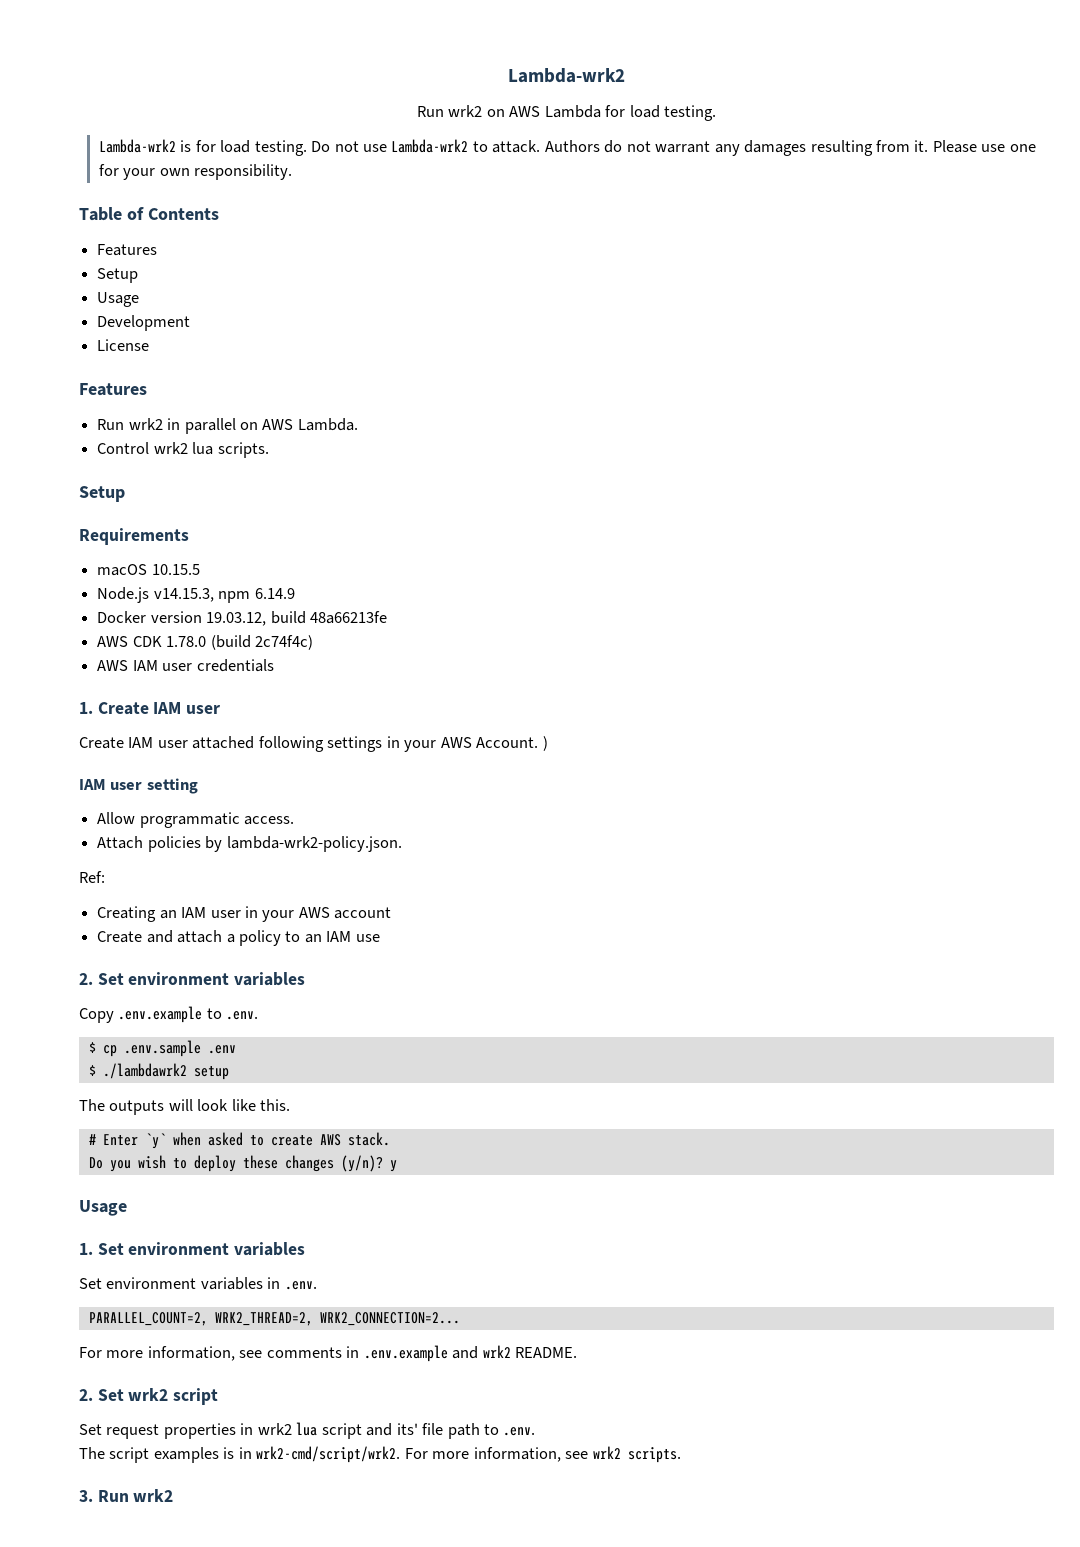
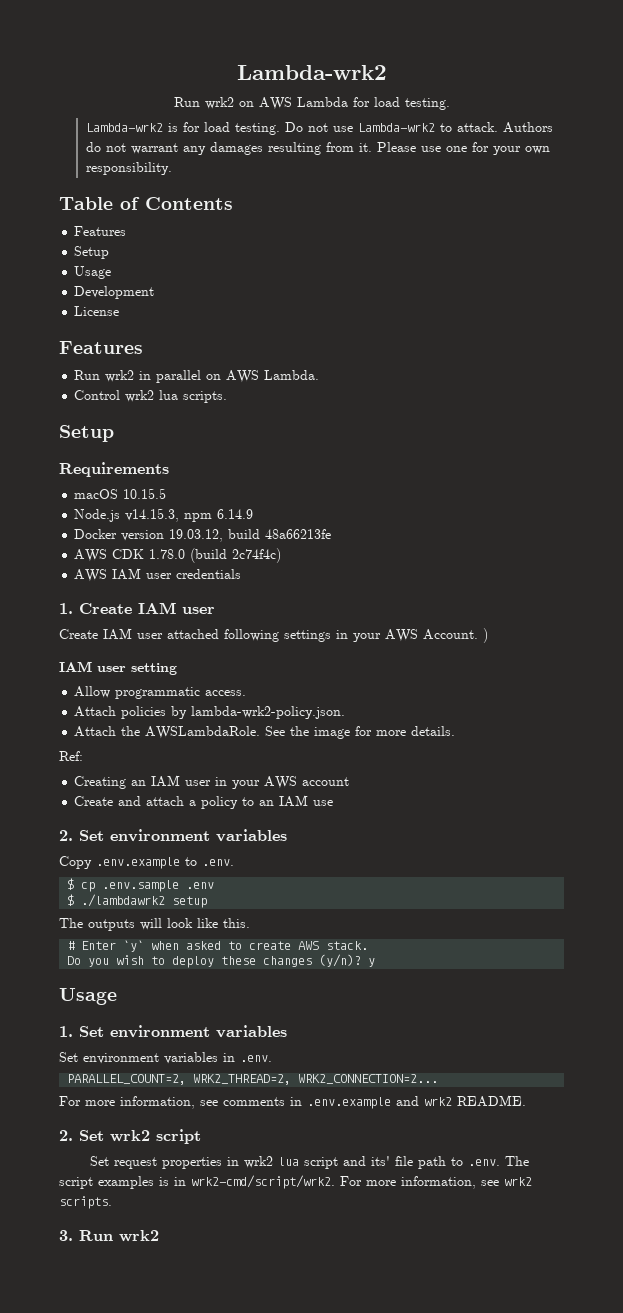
+ Attach the AWSLambdaRole. See the image for more details.
- Set request properties in wrk2 lua script and its' file path to .env.
- The script examples is in wrk2-cmd/script/wrk2.
+ Set request properties in wrk2 lua script and its' file path to .env. The script examples is in wrk2-cmd/script/wrk2.

